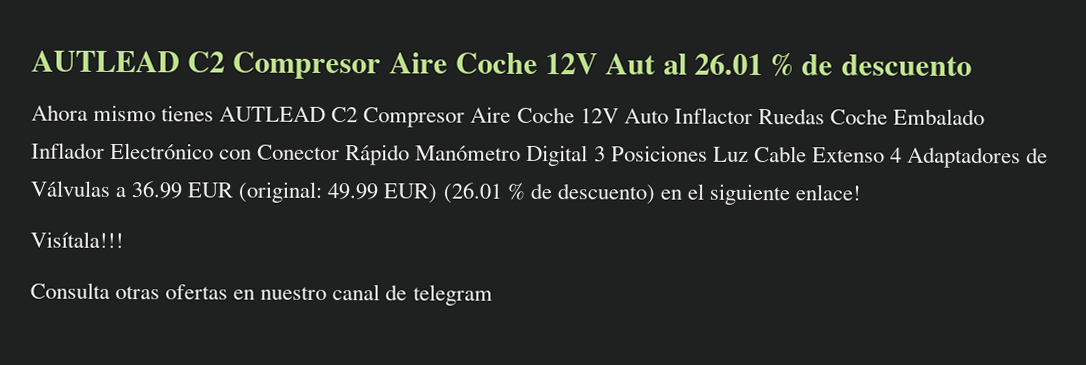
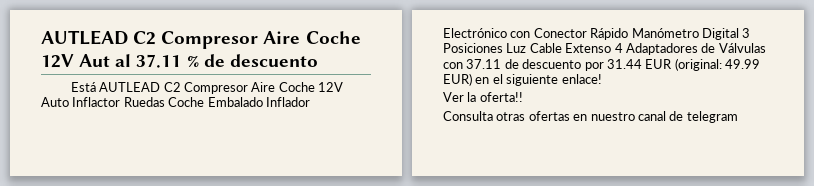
- AUTLEAD C2 Compresor Aire Coche 12V Aut al 26.01 % de descuento
+ AUTLEAD C2 Compresor Aire Coche 12V Aut al 37.11 % de descuento
- Ahora mismo tienes AUTLEAD C2 Compresor Aire Coche 12V Auto Inflactor Ruedas Coche Embalado Inflador Electrónico con Conector Rápido Manómetro Digital 3 Posiciones Luz Cable Extenso 4 Adaptadores de Válvulas a 36.99 EUR (original: 49.99 EUR) (26.01 % de descuento) en el siguiente enlace!
+ Está AUTLEAD C2 Compresor Aire Coche 12V Auto Inflactor Ruedas Coche Embalado Inflador Electrónico con Conector Rápido Manómetro Digital 3 Posiciones Luz Cable Extenso 4 Adaptadores de Válvulas con 37.11 de descuento por 31.44 EUR (original: 49.99 EUR) en el siguiente enlace!
- Visítala!!!
+ Ver la oferta!!

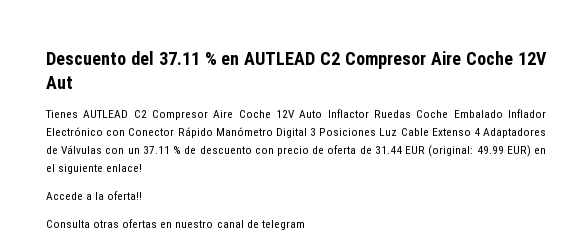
- AUTLEAD C2 Compresor Aire Coche 12V Aut al 37.11 % de descuento
- Está AUTLEAD C2 Compresor Aire Coche 12V Auto Inflactor Ruedas Coche Embalado Inflador Electrónico con Conector Rápido Manómetro Digital 3 Posiciones Luz Cable Extenso 4 Adaptadores de Válvulas con 37.11 de descuento por 31.44 EUR (original: 49.99 EUR) en el siguiente enlace!
+ Descuento del 37.11 % en AUTLEAD C2 Compresor Aire Coche 12V Aut
+ Tienes AUTLEAD C2 Compresor Aire Coche 12V Auto Inflactor Ruedas Coche Embalado Inflador Electrónico con Conector Rápido Manómetro Digital 3 Posiciones Luz Cable Extenso 4 Adaptadores de Válvulas con un 37.11 % de descuento con precio de oferta de 31.44 EUR (original: 49.99 EUR) en el siguiente enlace!
- Ver la oferta!!
+ Accede a la oferta!!

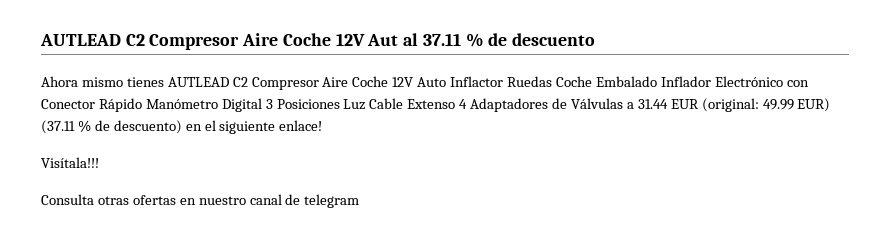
- Descuento del 37.11 % en AUTLEAD C2 Compresor Aire Coche 12V Aut
- Tienes AUTLEAD C2 Compresor Aire Coche 12V Auto Inflactor Ruedas Coche Embalado Inflador Electrónico con Conector Rápido Manómetro Digital 3 Posiciones Luz Cable Extenso 4 Adaptadores de Válvulas con un 37.11 % de descuento con precio de oferta de 31.44 EUR (original: 49.99 EUR) en el siguiente enlace!
+ AUTLEAD C2 Compresor Aire Coche 12V Aut al 37.11 % de descuento
+ Ahora mismo tienes AUTLEAD C2 Compresor Aire Coche 12V Auto Inflactor Ruedas Coche Embalado Inflador Electrónico con Conector Rápido Manómetro Digital 3 Posiciones Luz Cable Extenso 4 Adaptadores de Válvulas a 31.44 EUR (original: 49.99 EUR) (37.11 % de descuento) en el siguiente enlace!
- Accede a la oferta!!
+ Visítala!!!

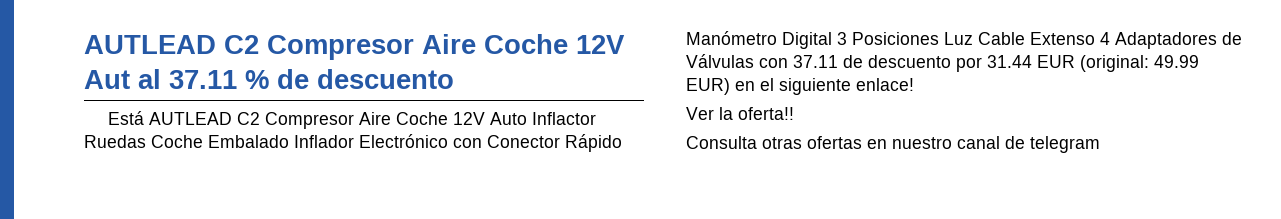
- Ahora mismo tienes AUTLEAD C2 Compresor Aire Coche 12V Auto Inflactor Ruedas Coche Embalado Inflador Electrónico con Conector Rápido Manómetro Digital 3 Posiciones Luz Cable Extenso 4 Adaptadores de Válvulas a 31.44 EUR (original: 49.99 EUR) (37.11 % de descuento) en el siguiente enlace!
+ Está AUTLEAD C2 Compresor Aire Coche 12V Auto Inflactor Ruedas Coche Embalado Inflador Electrónico con Conector Rápido Manómetro Digital 3 Posiciones Luz Cable Extenso 4 Adaptadores de Válvulas con 37.11 de descuento por 31.44 EUR (original: 49.99 EUR) en el siguiente enlace!
- Visítala!!!
+ Ver la oferta!!

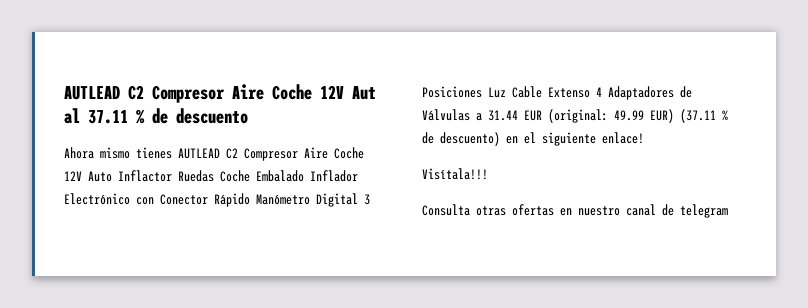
- Está AUTLEAD C2 Compresor Aire Coche 12V Auto Inflactor Ruedas Coche Embalado Inflador Electrónico con Conector Rápido Manómetro Digital 3 Posiciones Luz Cable Extenso 4 Adaptadores de Válvulas con 37.11 de descuento por 31.44 EUR (original: 49.99 EUR) en el siguiente enlace!
+ Ahora mismo tienes AUTLEAD C2 Compresor Aire Coche 12V Auto Inflactor Ruedas Coche Embalado Inflador Electrónico con Conector Rápido Manómetro Digital 3 Posiciones Luz Cable Extenso 4 Adaptadores de Válvulas a 31.44 EUR (original: 49.99 EUR) (37.11 % de descuento) en el siguiente enlace!
- Ver la oferta!!
+ Visítala!!!

